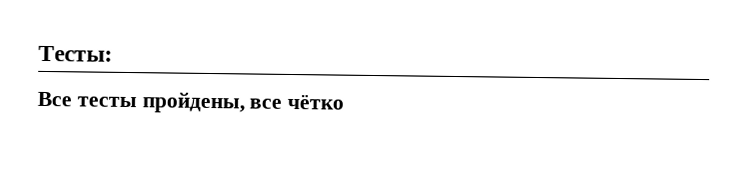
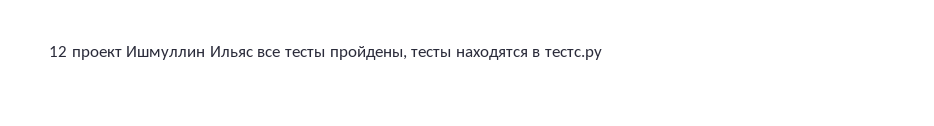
- Тесты:
- Все тесты пройдены, все чётко
+ 12 проект Ишмуллин Ильяс все тесты пройдены, тесты находятся в тестс.ру

